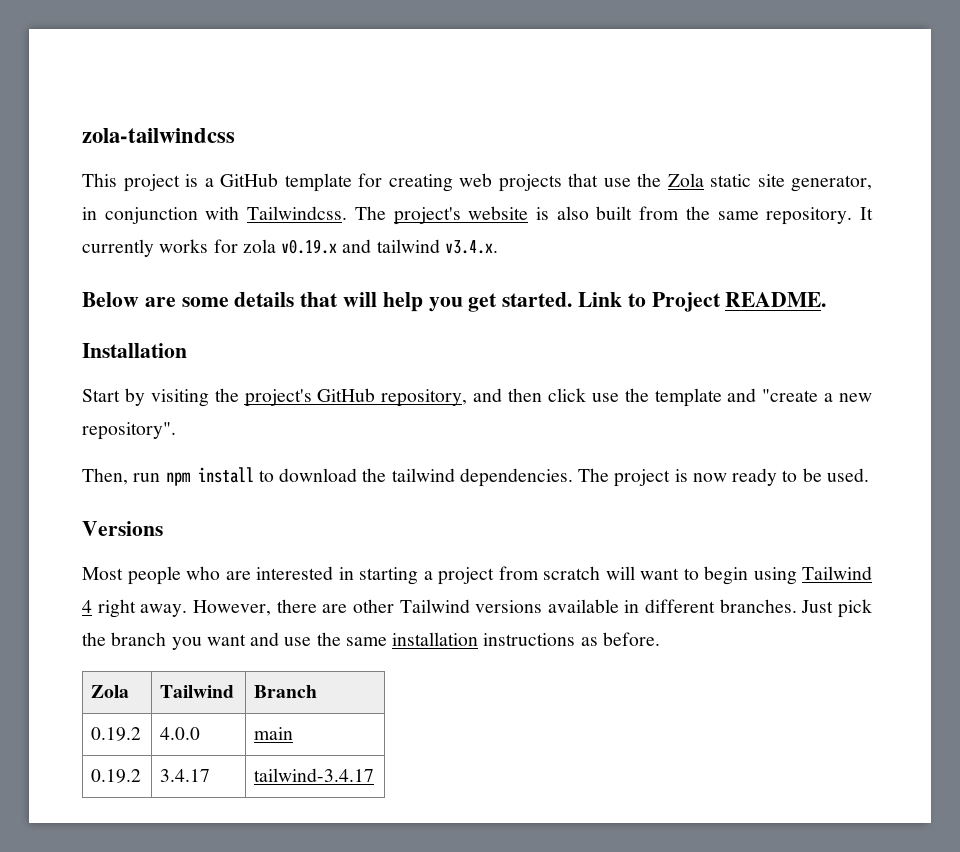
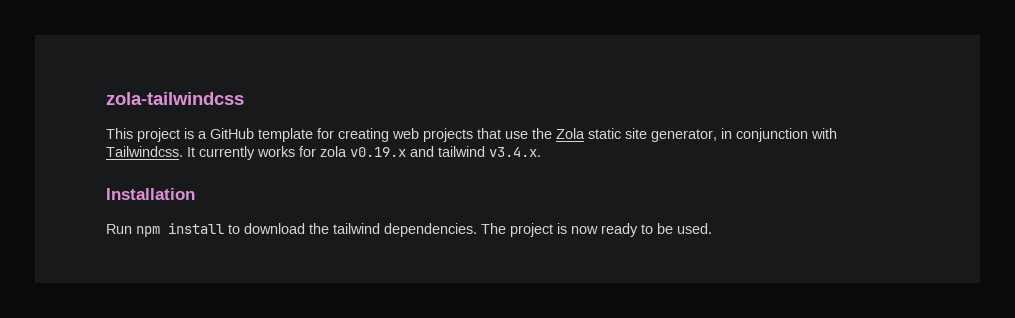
- The project's website is also built from the same repository.
- Below are some details that will help you get started. Link to Project README.
  Installation
- Start by visiting the project's GitHub repository, and then click use the template and "create a new repository".
- Then, run npm install to download the tailwind dependencies.
+ Run npm install to download the tailwind dependencies.
- Versions
- Most people who are interested in starting a project from scratch will want to begin using Tailwind 4 right away. However, there are other Tailwind versions available in different branches. Just pick the branch you want and use the same installation instructions as before.
- Zola | Tailwind | Branch
- 0.19.2 | 4.0.0 | main
- 0.19.2 | 3.4.17 | tailwind-3.4.17

